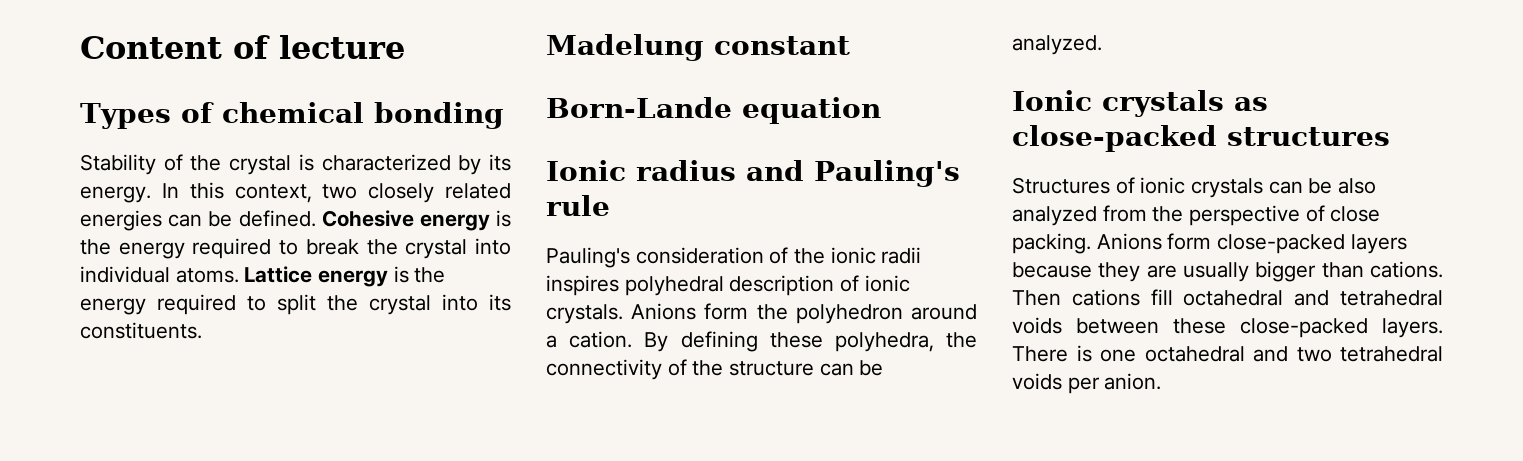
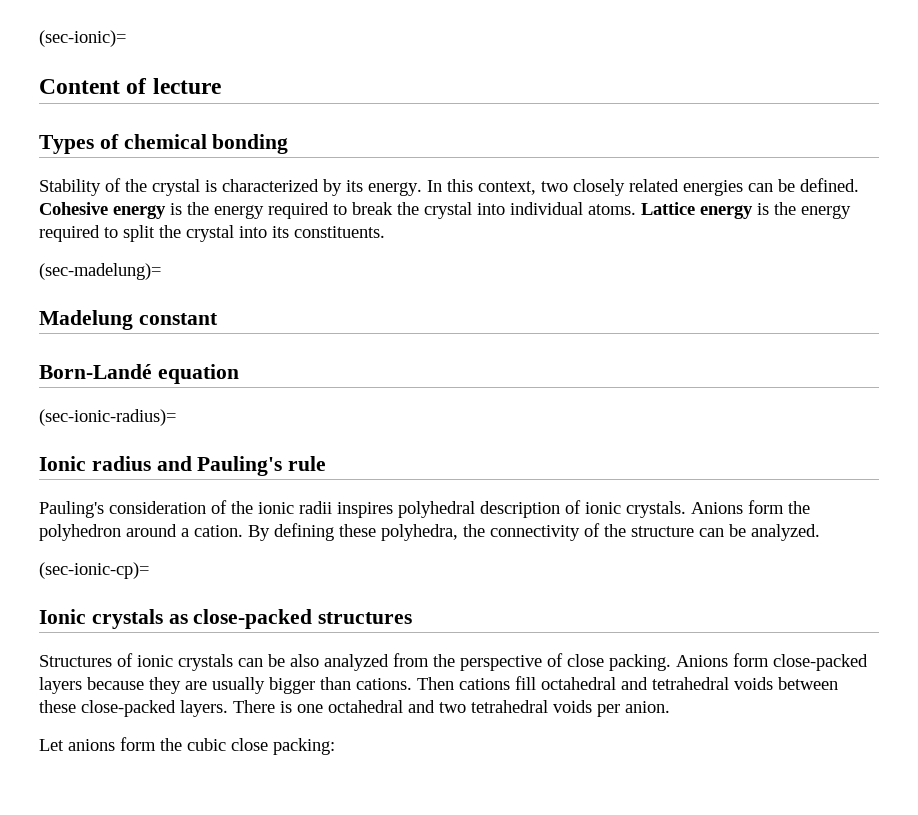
+ (sec-ionic)=
+ (sec-madelung)=
- Born-Lande equation
+ Born-Landé equation
+ (sec-ionic-radius)=
+ (sec-ionic-cp)=
+ Let anions form the cubic close packing:

